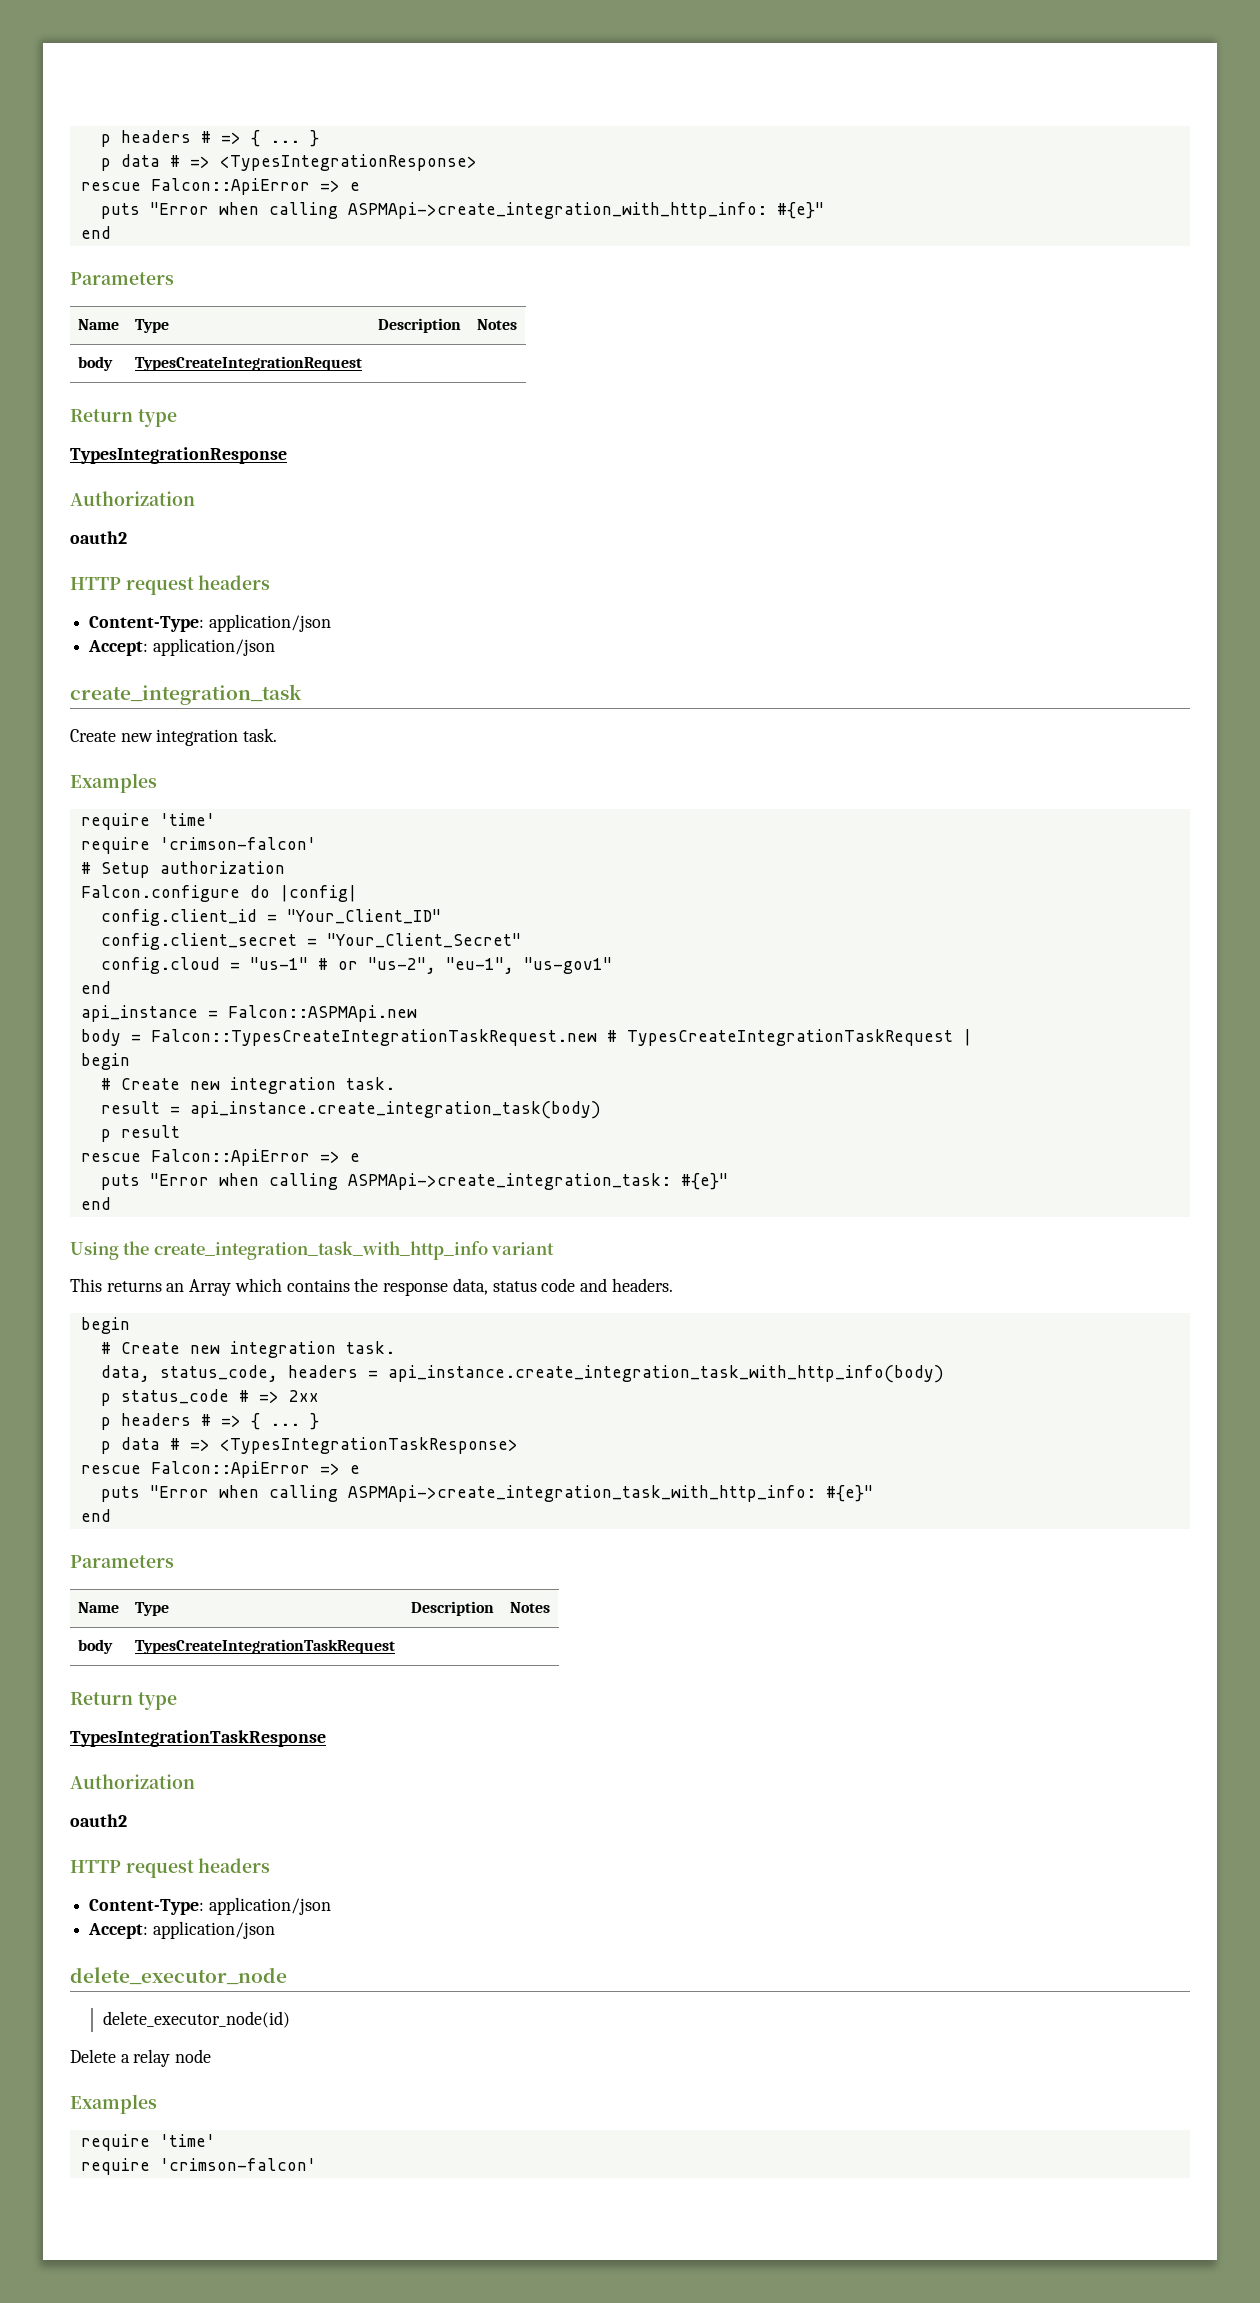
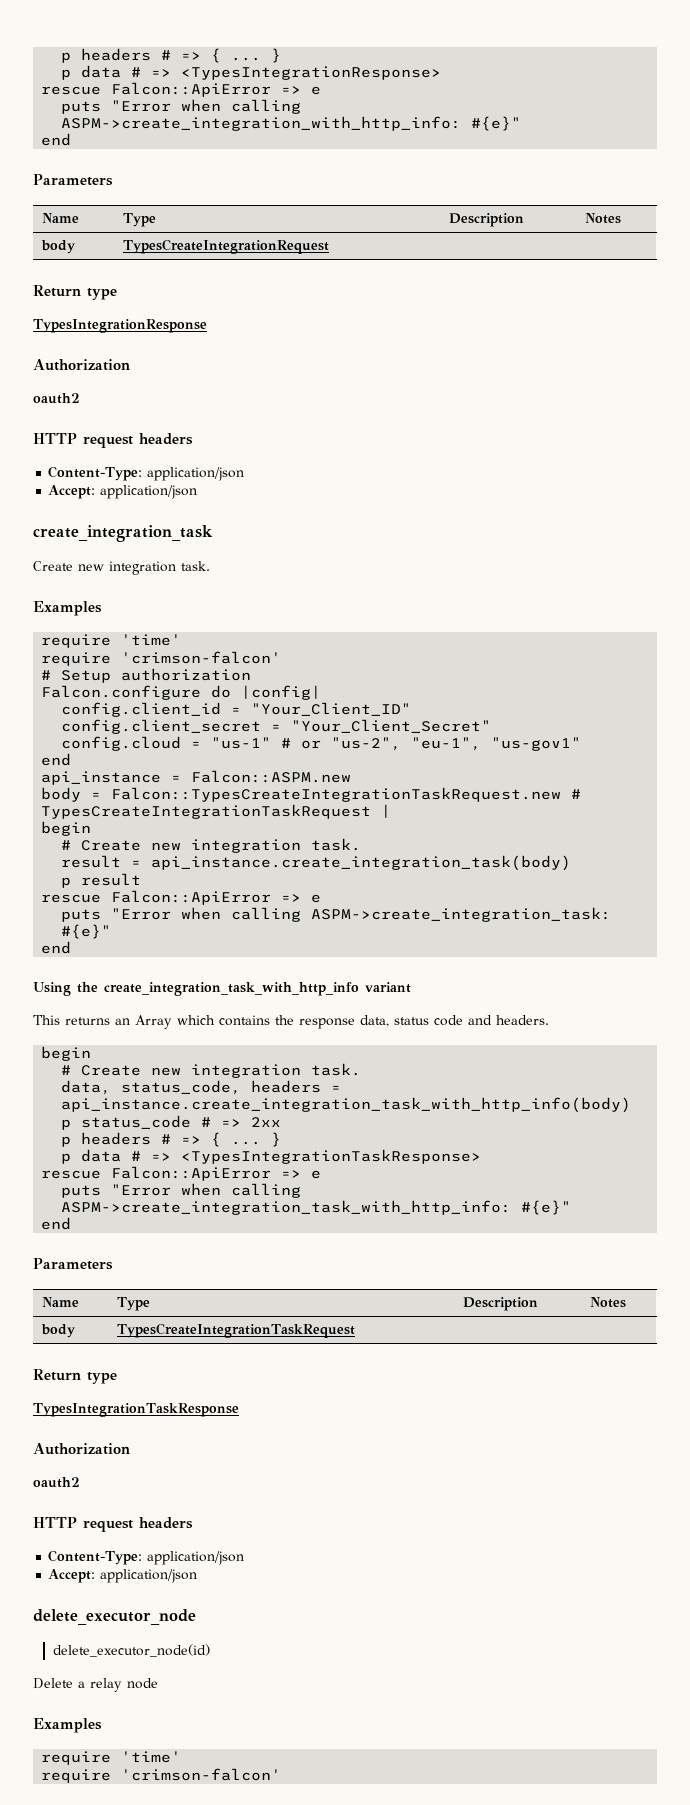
- puts "Error when calling ASPMApi->create_integration_with_http_info: #{e}"
+ puts "Error when calling ASPM->create_integration_with_http_info: #{e}"
- api_instance = Falcon::ASPMApi.new
+ api_instance = Falcon::ASPM.new
- puts "Error when calling ASPMApi->create_integration_task: #{e}"
+ puts "Error when calling ASPM->create_integration_task: #{e}"
- puts "Error when calling ASPMApi->create_integration_task_with_http_info: #{e}"
+ puts "Error when calling ASPM->create_integration_task_with_http_info: #{e}"

